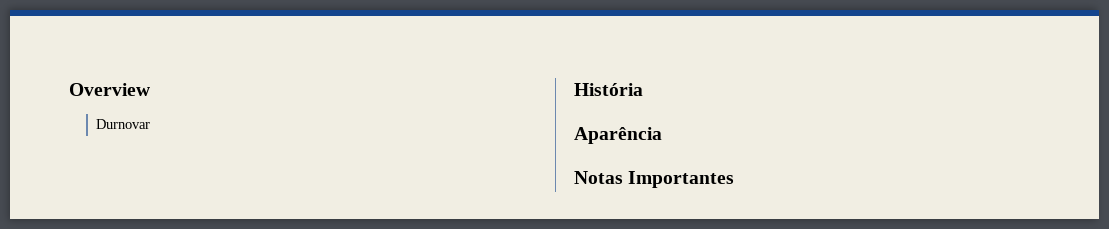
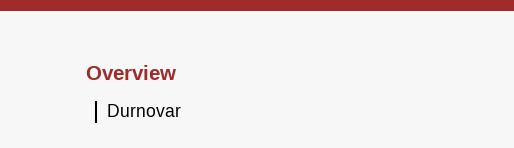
- História
- Aparência
- Notas Importantes

